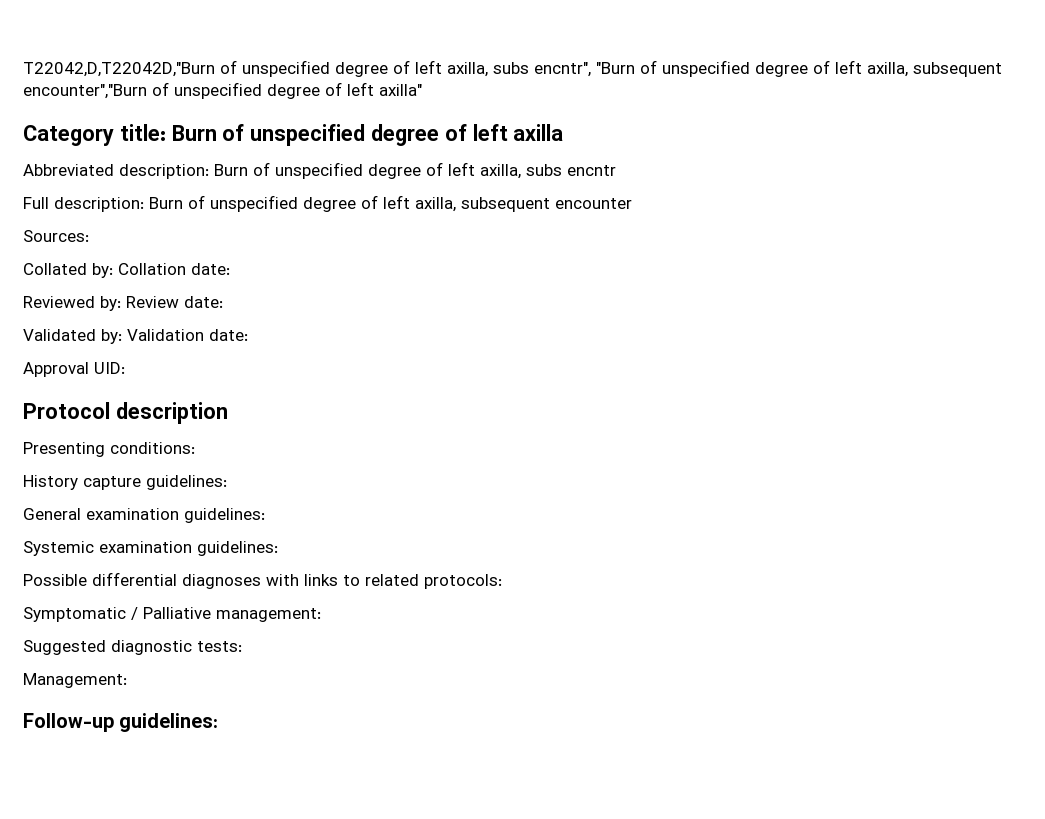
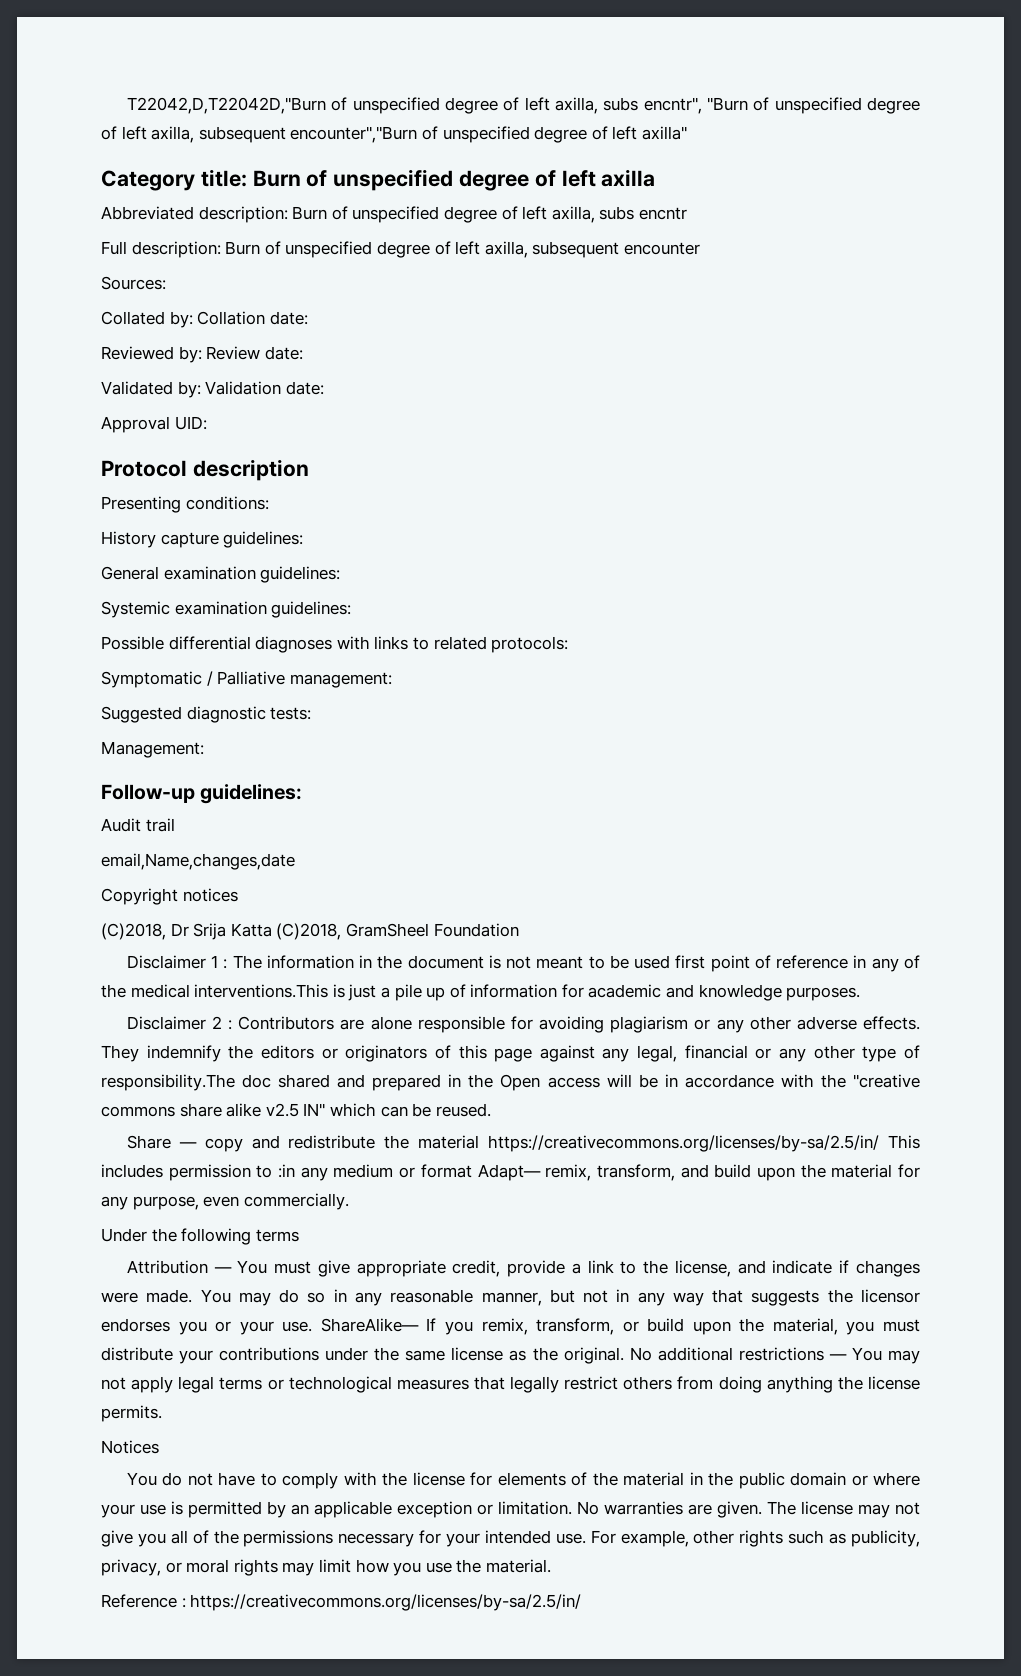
+ Audit trail
+ email,Name,changes,date
+ Copyright notices
+ (C)2018, Dr Srija Katta (C)2018, GramSheel Foundation
+ Disclaimer 1 : The information in the document is not meant to be used first point of reference in any of the medical interventions.This is just a pile up of information for academic and knowledge purposes.
+ Disclaimer 2 : Contributors are alone responsible for avoiding plagiarism or any other adverse effects. They indemnify the editors or originators of this page against any legal, financial or any other type of responsibility.The doc shared and prepared in the Open access will be in accordance with the "creative commons share alike v2.5 IN" which can be reused.
+ Share — copy and redistribute the material https://creativecommons.org/licenses/by-sa/2.5/in/ This includes permission to :in any medium or format Adapt— remix, transform, and build upon the material for any purpose, even commercially.
+ Under the following terms
+ Attribution — You must give appropriate credit, provide a link to the license, and indicate if changes were made. You may do so in any reasonable manner, but not in any way that suggests the licensor endorses you or your use. ShareAlike— If you remix, transform, or build upon the material, you must distribute your contributions under the same license as the original. No additional restrictions — You may not apply legal terms or technological measures that legally restrict others from doing anything the license permits.
+ Notices
+ You do not have to comply with the license for elements of the material in the public domain or where your use is permitted by an applicable exception or limitation. No warranties are given. The license may not give you all of the permissions necessary for your intended use. For example, other rights such as publicity, privacy, or moral rights may limit how you use the material.
+ Reference : https://creativecommons.org/licenses/by-sa/2.5/in/

